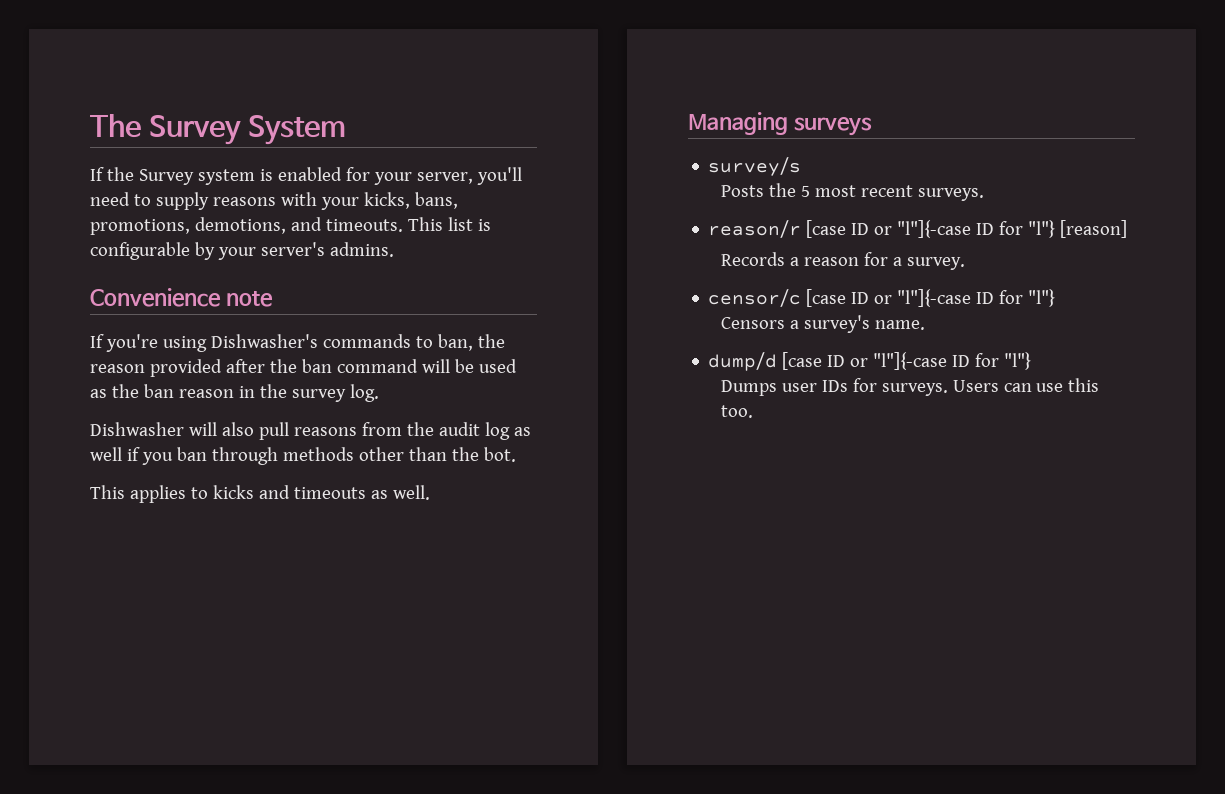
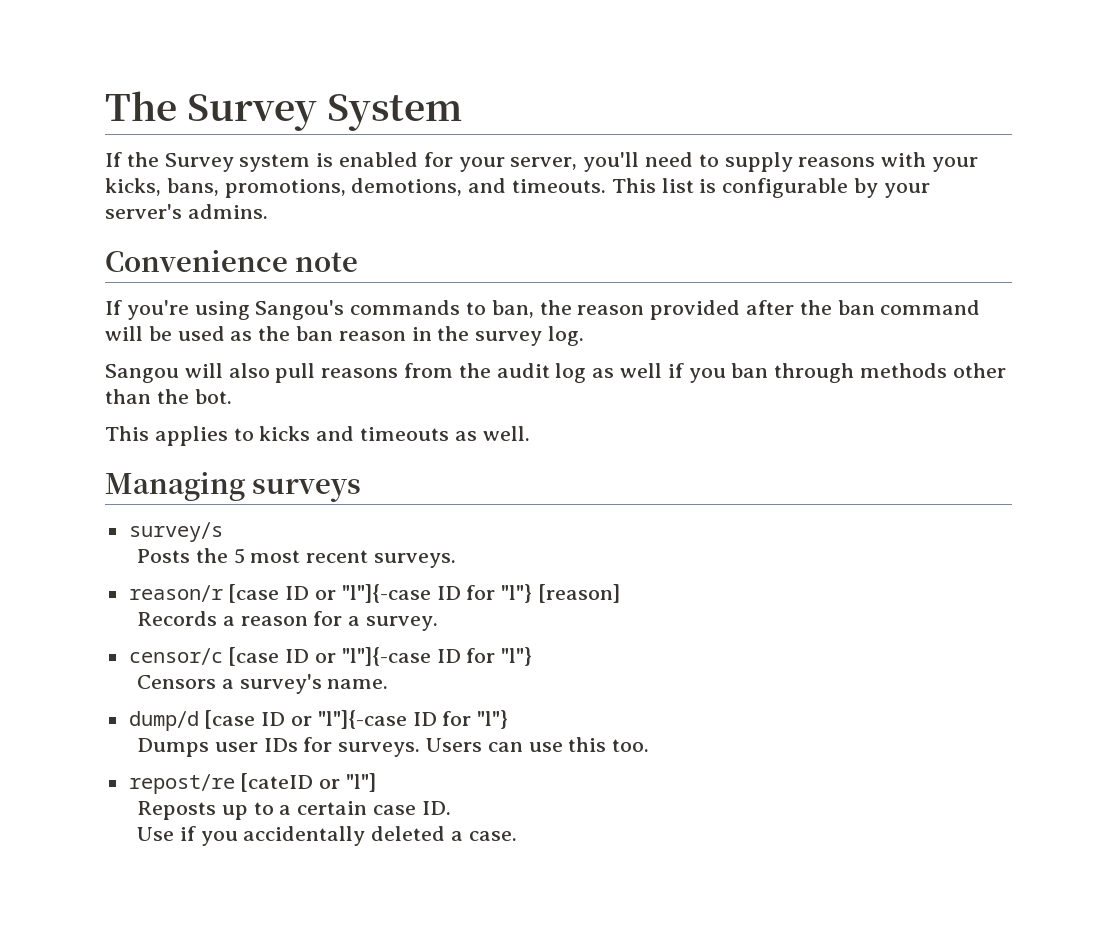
- If you're using Dishwasher's commands to ban, the reason provided after the ban command will be used as the ban reason in the survey log.
+ If you're using Sangou's commands to ban, the reason provided after the ban command will be used as the ban reason in the survey log.
- Dishwasher will also pull reasons from the audit log as well if you ban through methods other than the bot.
+ Sangou will also pull reasons from the audit log as well if you ban through methods other than the bot.
+ repost/re [cateID or "l"]
+ Reposts up to a certain case ID.
+ Use if you accidentally deleted a case.

